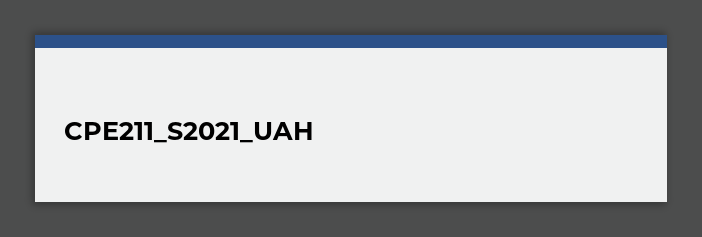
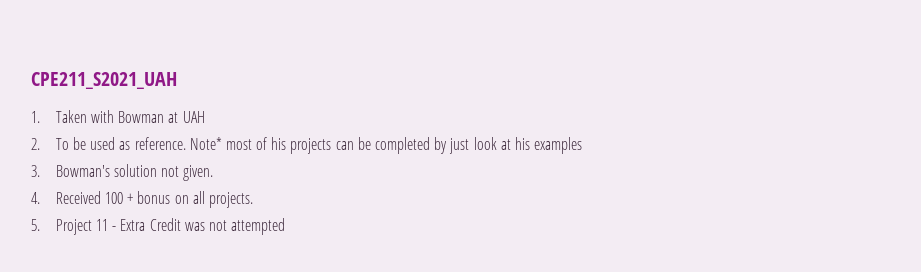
+ 1. Taken with Bowman at UAH
+ 2. To be used as reference. Note* most of his projects can be completed by just look at his examples
+ 3. Bowman's solution not given.
+ 4. Received 100 + bonus on all projects.
+ 5. Project 11 - Extra Credit was not attempted

